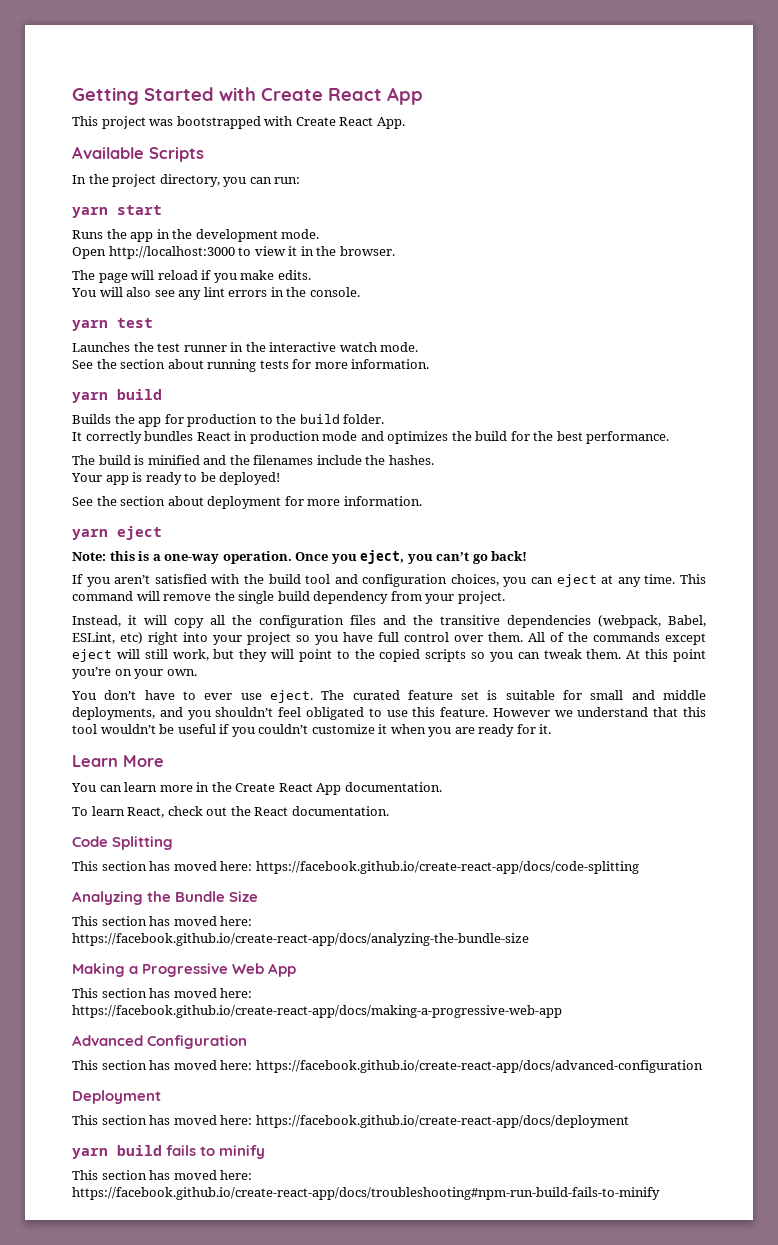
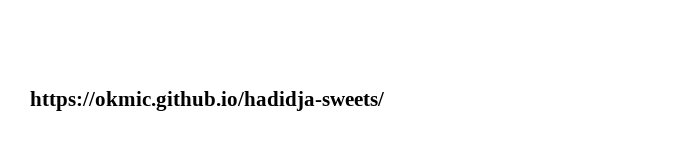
- Getting Started with Create React App
- This project was bootstrapped with Create React App.
- Available Scripts
- In the project directory, you can run:
- yarn start
- Runs the app in the development mode.
- Open http://localhost:3000 to view it in the browser.
- The page will reload if you make edits.
- You will also see any lint errors in the console.
- yarn test
- Launches the test runner in the interactive watch mode.
- See the section about running tests for more information.
- yarn build
- Builds the app for production to the build folder.
- It correctly bundles React in production mode and optimizes the build for the best performance.
- The build is minified and the filenames include the hashes.
- Your app is ready to be deployed!
- See the section about deployment for more information.
- yarn eject
- Note: this is a one-way operation. Once you eject, you can’t go back!
- If you aren’t satisfied with the build tool and configuration choices, you can eject at any time. This command will remove the single build dependency from your project.
- Instead, it will copy all the configuration files and the transitive dependencies (webpack, Babel, ESLint, etc) right into your project so you have full control over them. All of the commands except eject will still work, but they will point to the copied scripts so you can tweak them. At this point you’re on your own.
- You don’t have to ever use eject. The curated feature set is suitable for small and middle deployments, and you shouldn’t feel obligated to use this feature. However we understand that this tool wouldn’t be useful if you couldn’t customize it when you are ready for it.
- Learn More
- You can learn more in the Create React App documentation.
- To learn React, check out the React documentation.
- Code Splitting
- This section has moved here: https://facebook.github.io/create-react-app/docs/code-splitting
- Analyzing the Bundle Size
- This section has moved here: https://facebook.github.io/create-react-app/docs/analyzing-the-bundle-size
- Making a Progressive Web App
- This section has moved here: https://facebook.github.io/create-react-app/docs/making-a-progressive-web-app
- Advanced Configuration
- This section has moved here: https://facebook.github.io/create-react-app/docs/advanced-configuration
- Deployment
- This section has moved here: https://facebook.github.io/create-react-app/docs/deployment
- yarn build fails to minify
- This section has moved here: https://facebook.github.io/create-react-app/docs/troubleshooting#npm-run-build-fails-to-minify
+ https://okmic.github.io/hadidja-sweets/

